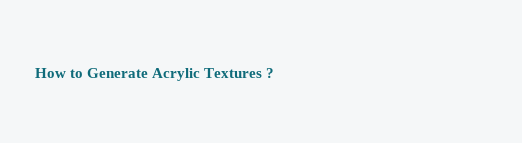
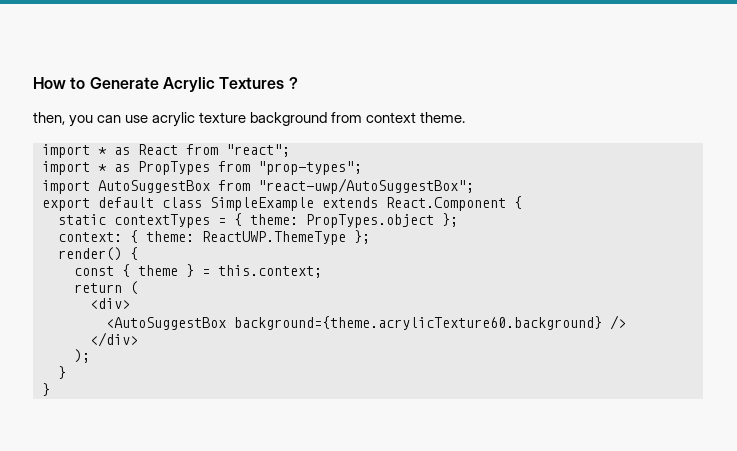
+ then, you can use acrylic texture background from context theme.
+ import * as React from "react";
+ import * as PropTypes from "prop-types";
+ import AutoSuggestBox from "react-uwp/AutoSuggestBox";
+ export default class SimpleExample extends React.Component {
+ static contextTypes = { theme: PropTypes.object };
+ context: { theme: ReactUWP.ThemeType };
+ render() {
+ const { theme } = this.context;
+ return (
+ <div>
+ <AutoSuggestBox background={theme.acrylicTexture60.background} />
+ </div>
+ );
+ }
+ }

